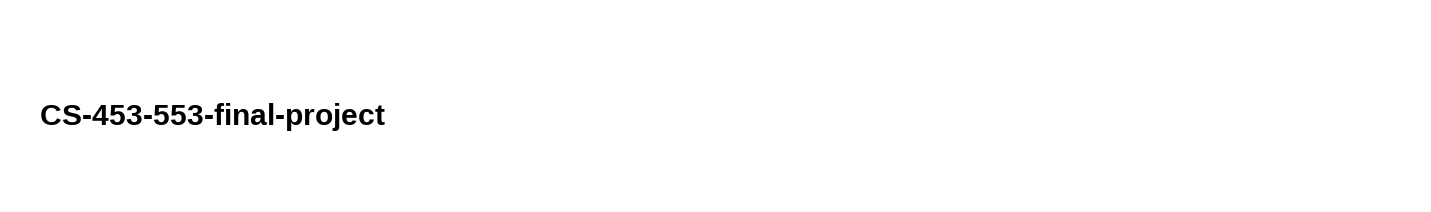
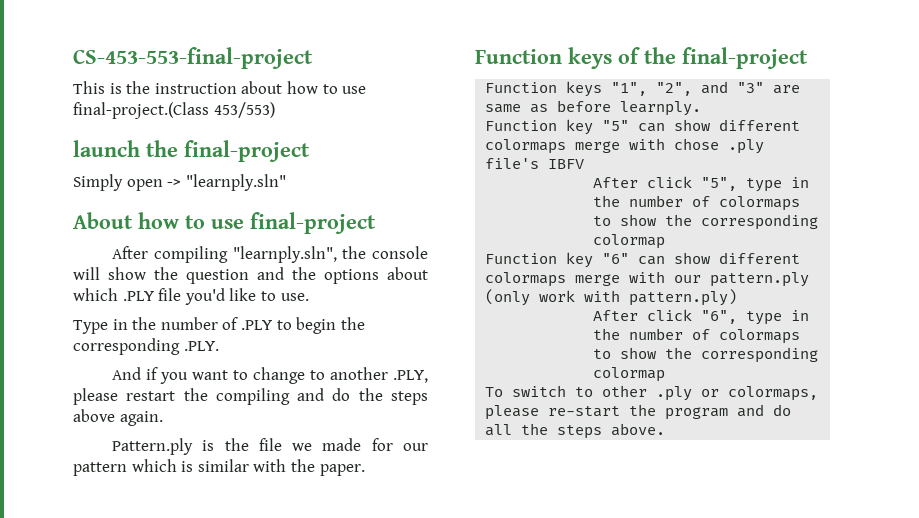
+ This is the instruction about how to use final-project.(Class 453/553)
+ launch the final-project
+ Simply open -> "learnply.sln"
+ About how to use final-project
+ After compiling "learnply.sln", the console will show the question and the options about which .PLY file you'd like to use.
+ Type in the number of .PLY to begin the corresponding .PLY.
+ And if you want to change to another .PLY, please restart the compiling and do the steps above again.
+ Pattern.ply is the file we made for our pattern which is similar with the paper.
+ Function keys of the final-project
+ Function keys "1", "2", and "3" are same as before learnply.
+ Function key "5" can show different colormaps merge with chose .ply file's IBFV
+ After click "5", type in the number of colormaps to show the corresponding colormap
+ Function key "6" can show different colormaps merge with our pattern.ply (only work with pattern.ply)
+ After click "6", type in the number of colormaps to show the corresponding colormap
+ To switch to other .ply or colormaps, please re-start the program and do all the steps above.

